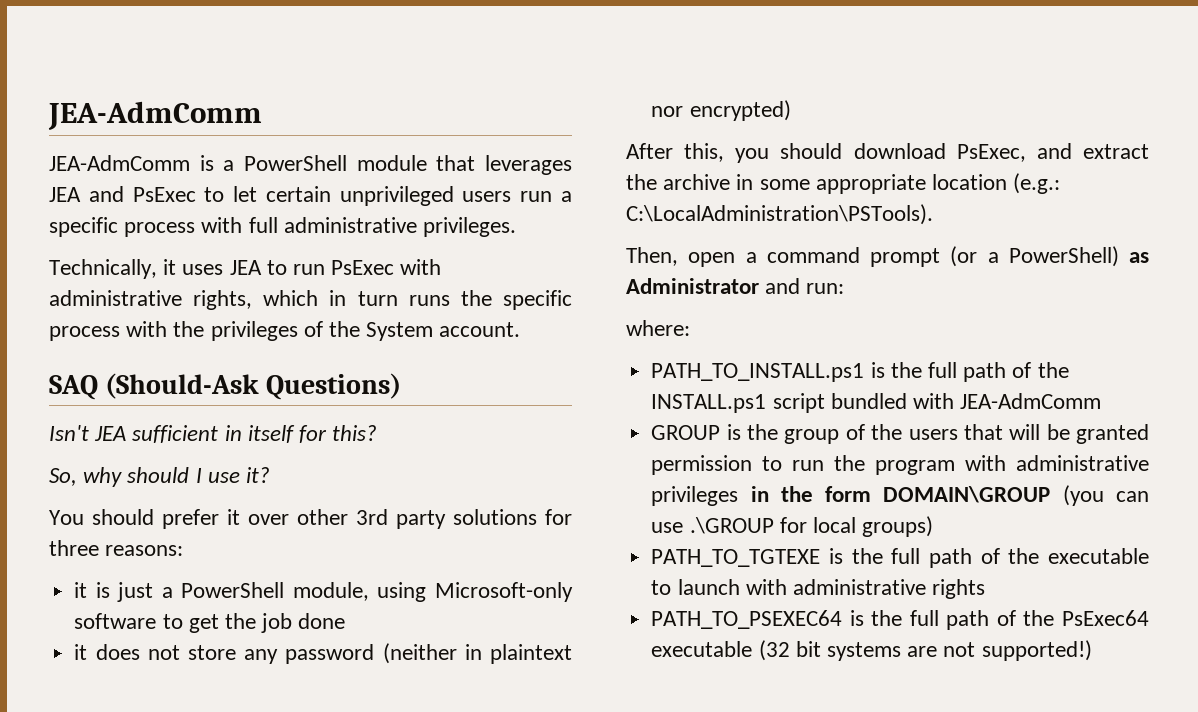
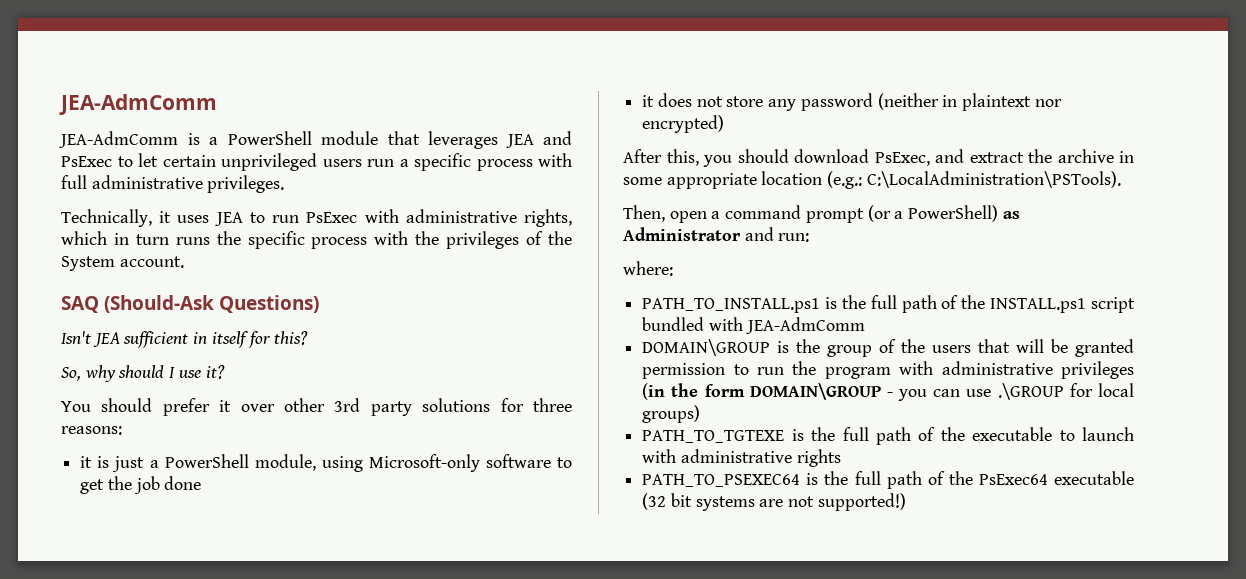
- GROUP is the group of the users that will be granted permission to run the program with administrative privileges in the form DOMAIN\GROUP (you can use .\GROUP for local groups)
+ DOMAIN\GROUP is the group of the users that will be granted permission to run the program with administrative privileges (in the form DOMAIN\GROUP - you can use .\GROUP for local groups)

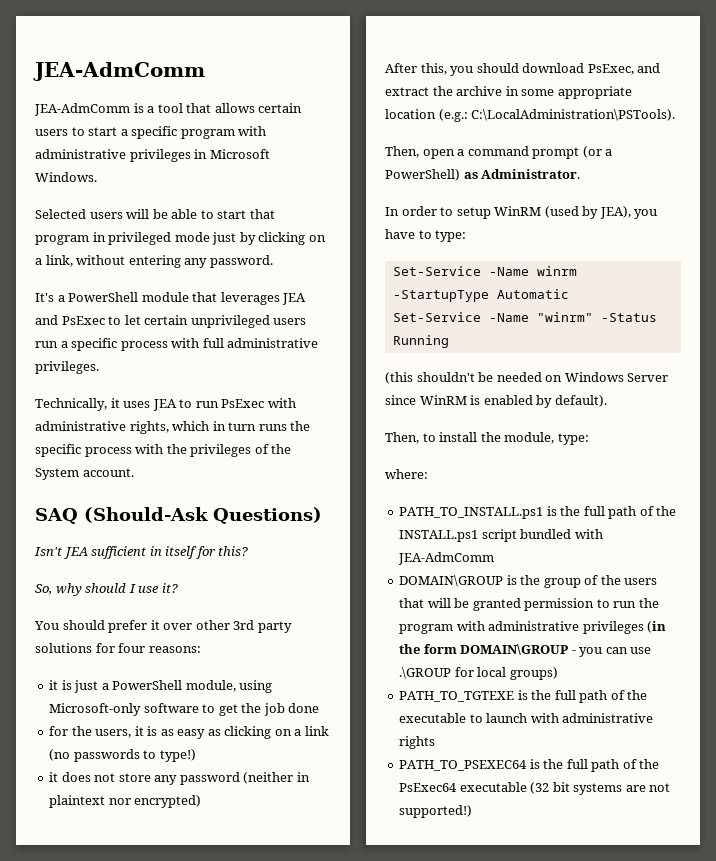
- JEA-AdmComm is a PowerShell module that leverages JEA and PsExec to let certain unprivileged users run a specific process with full administrative privileges.
+ JEA-AdmComm is a tool that allows certain users to start a specific program with administrative privileges in Microsoft Windows.
+ Selected users will be able to start that program in privileged mode just by clicking on a link, without entering any password.
+ It's a PowerShell module that leverages JEA and PsExec to let certain unprivileged users run a specific process with full administrative privileges.
- You should prefer it over other 3rd party solutions for three reasons:
+ You should prefer it over other 3rd party solutions for four reasons:
+ for the users, it is as easy as clicking on a link (no passwords to type!)
- Then, open a command prompt (or a PowerShell) as Administrator and run:
+ Then, open a command prompt (or a PowerShell) as Administrator.
+ In order to setup WinRM (used by JEA), you have to type:
+ Set-Service -Name winrm -StartupType Automatic
+ Set-Service -Name "winrm" -Status Running
+ (this shouldn't be needed on Windows Server since WinRM is enabled by default).
+ Then, to install the module, type:

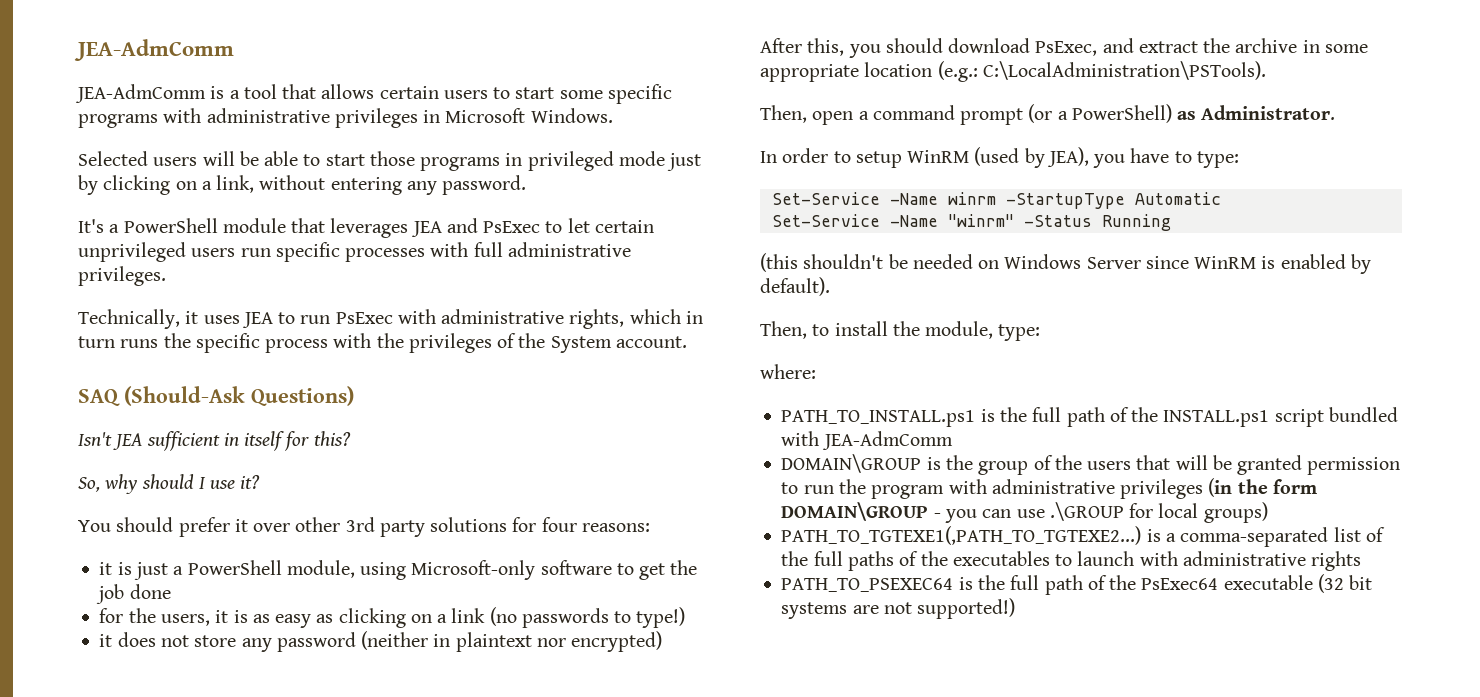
- JEA-AdmComm is a tool that allows certain users to start a specific program with administrative privileges in Microsoft Windows.
+ JEA-AdmComm is a tool that allows certain users to start some specific programs with administrative privileges in Microsoft Windows.
- Selected users will be able to start that program in privileged mode just by clicking on a link, without entering any password.
+ Selected users will be able to start those programs in privileged mode just by clicking on a link, without entering any password.
- It's a PowerShell module that leverages JEA and PsExec to let certain unprivileged users run a specific process with full administrative privileges.
+ It's a PowerShell module that leverages JEA and PsExec to let certain unprivileged users run specific processes with full administrative privileges.
- PATH_TO_TGTEXE is the full path of the executable to launch with administrative rights
+ PATH_TO_TGTEXE1(,PATH_TO_TGTEXE2...) is a comma-separated list of the full paths of the executables to launch with administrative rights

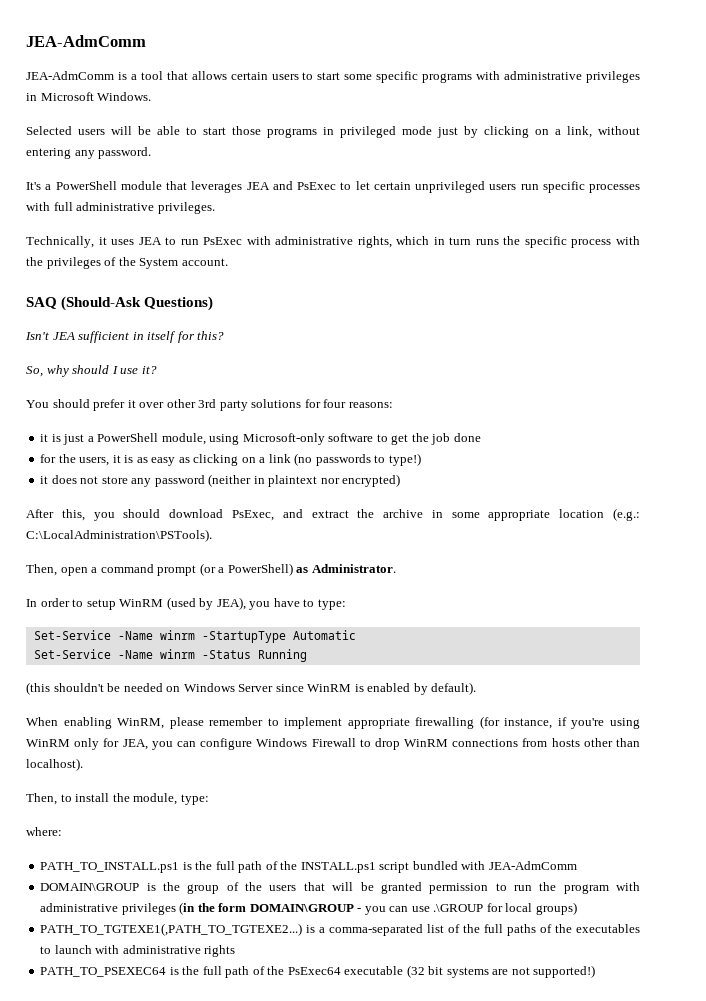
- Set-Service -Name "winrm" -Status Running
+ Set-Service -Name winrm -Status Running
+ When enabling WinRM, please remember to implement appropriate firewalling (for instance, if you're using WinRM only for JEA, you can configure Windows Firewall to drop WinRM connections from hosts other than localhost).

